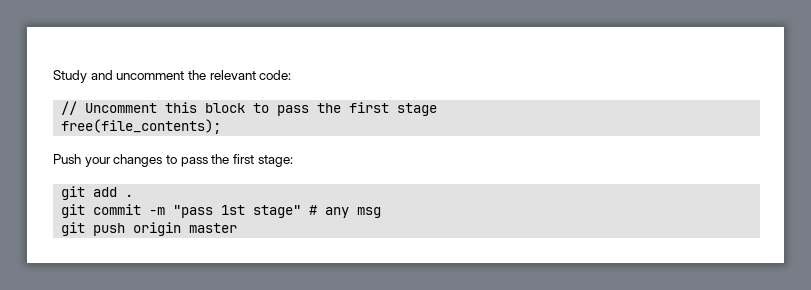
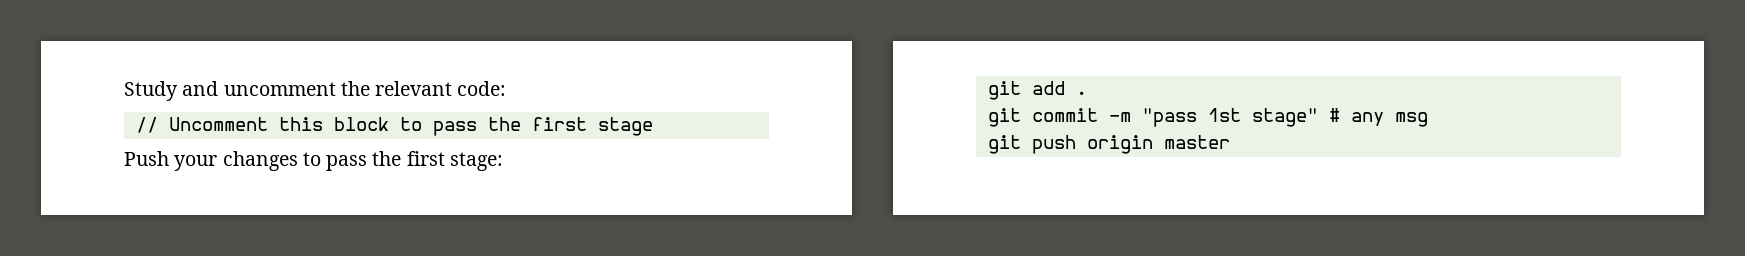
- free(file_contents);

